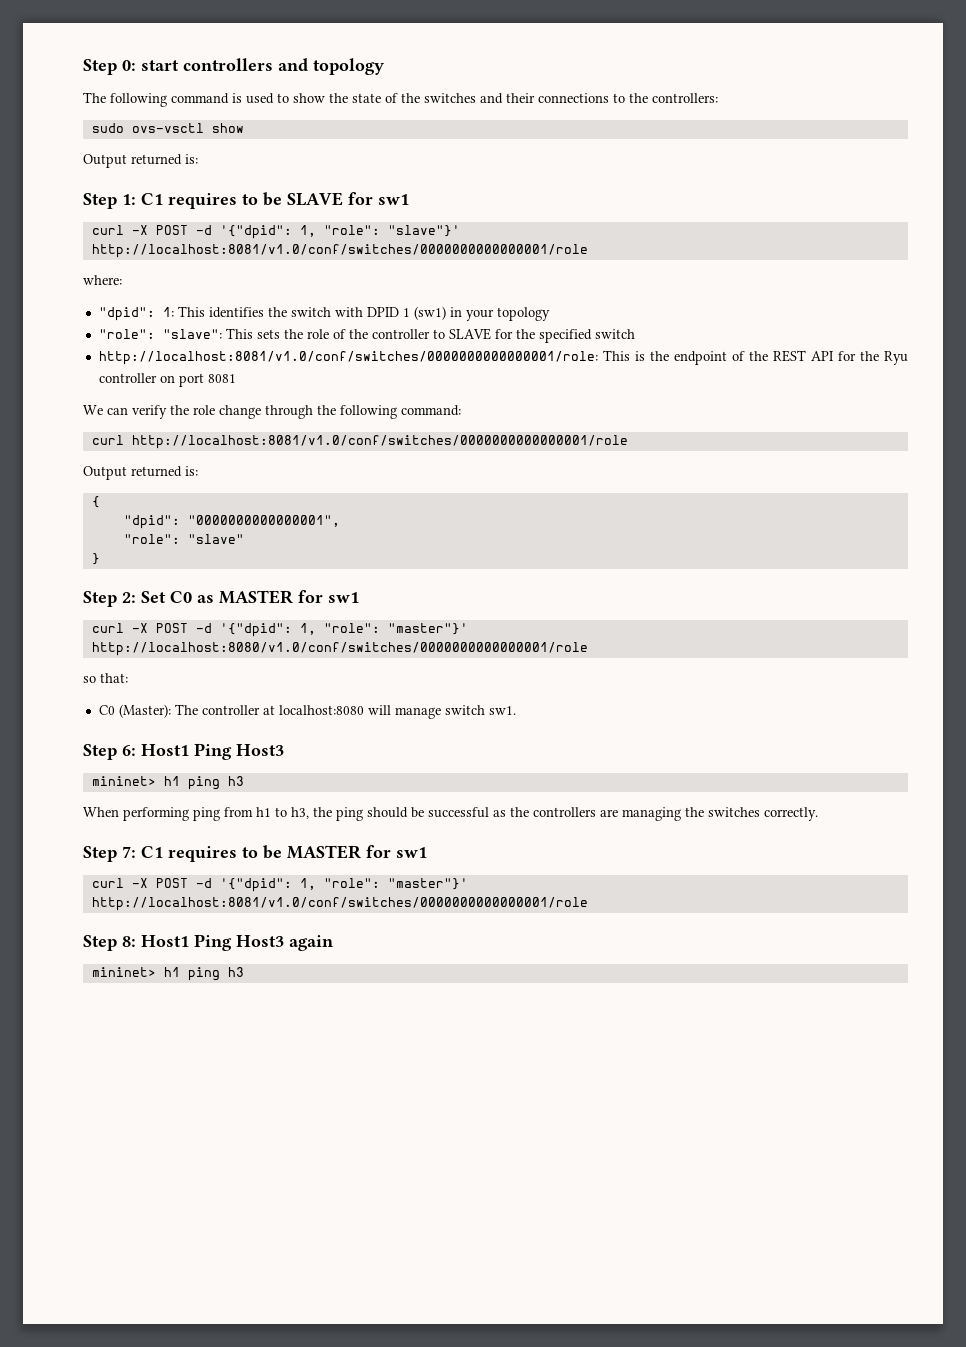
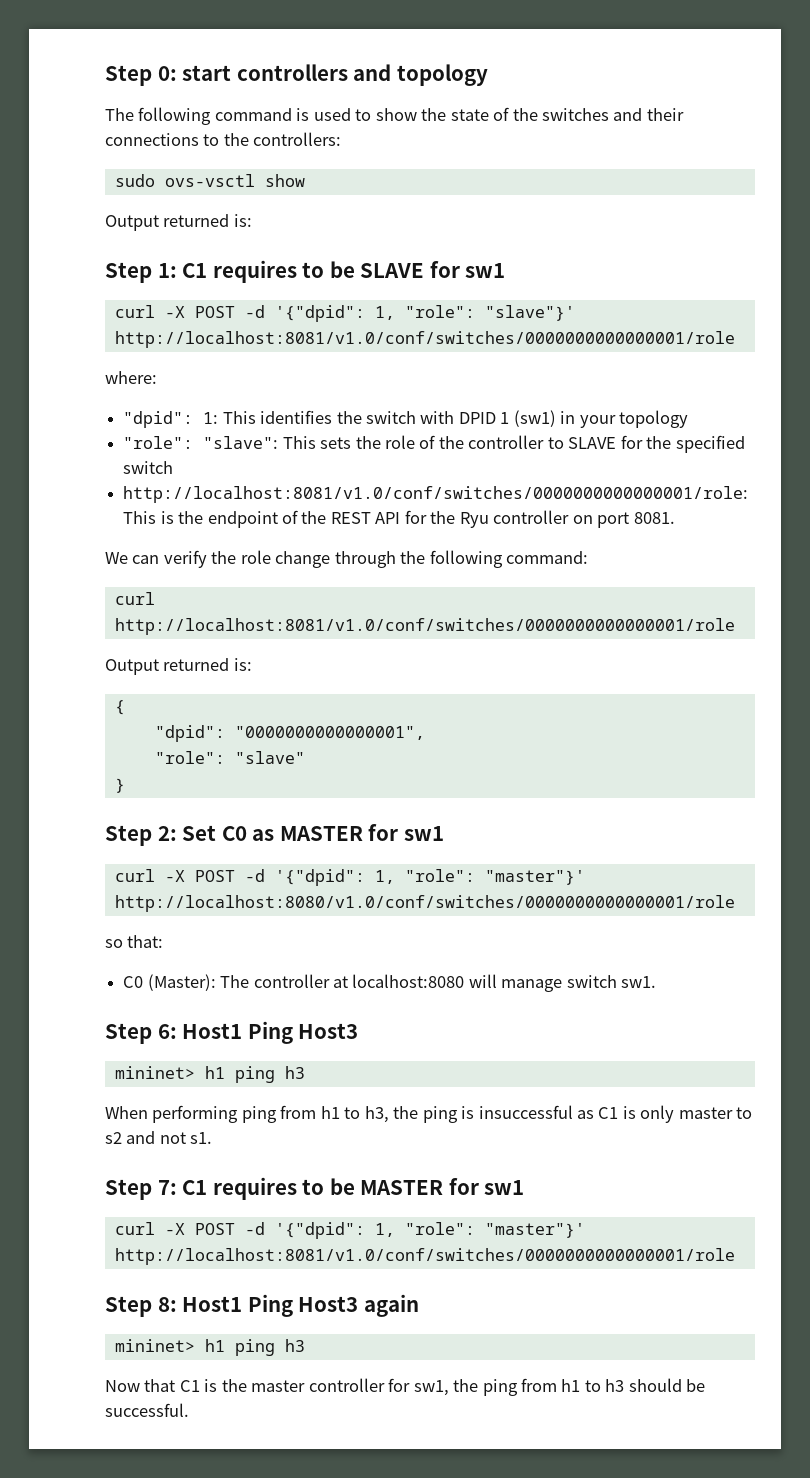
- http://localhost:8081/v1.0/conf/switches/0000000000000001/role: This is the endpoint of the REST API for the Ryu controller on port 8081
+ http://localhost:8081/v1.0/conf/switches/0000000000000001/role: This is the endpoint of the REST API for the Ryu controller on port 8081.
- When performing ping from h1 to h3, the ping should be successful as the controllers are managing the switches correctly.
+ When performing ping from h1 to h3, the ping is insuccessful as C1 is only master to s2 and not s1.
+ Now that C1 is the master controller for sw1, the ping from h1 to h3 should be successful.

